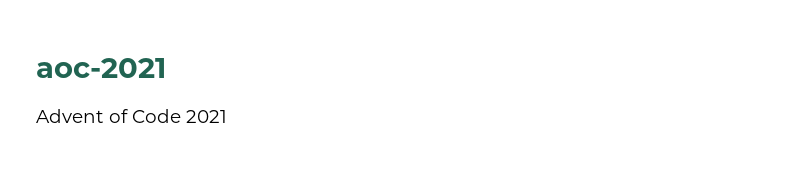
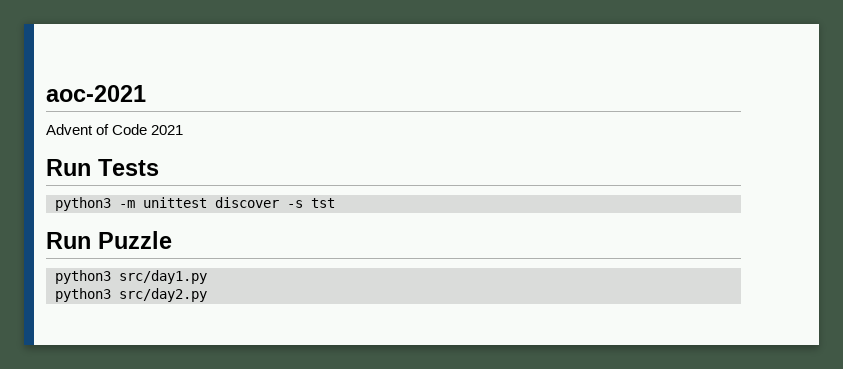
+ Run Tests
+ python3 -m unittest discover -s tst
+ Run Puzzle
+ python3 src/day1.py
+ python3 src/day2.py

